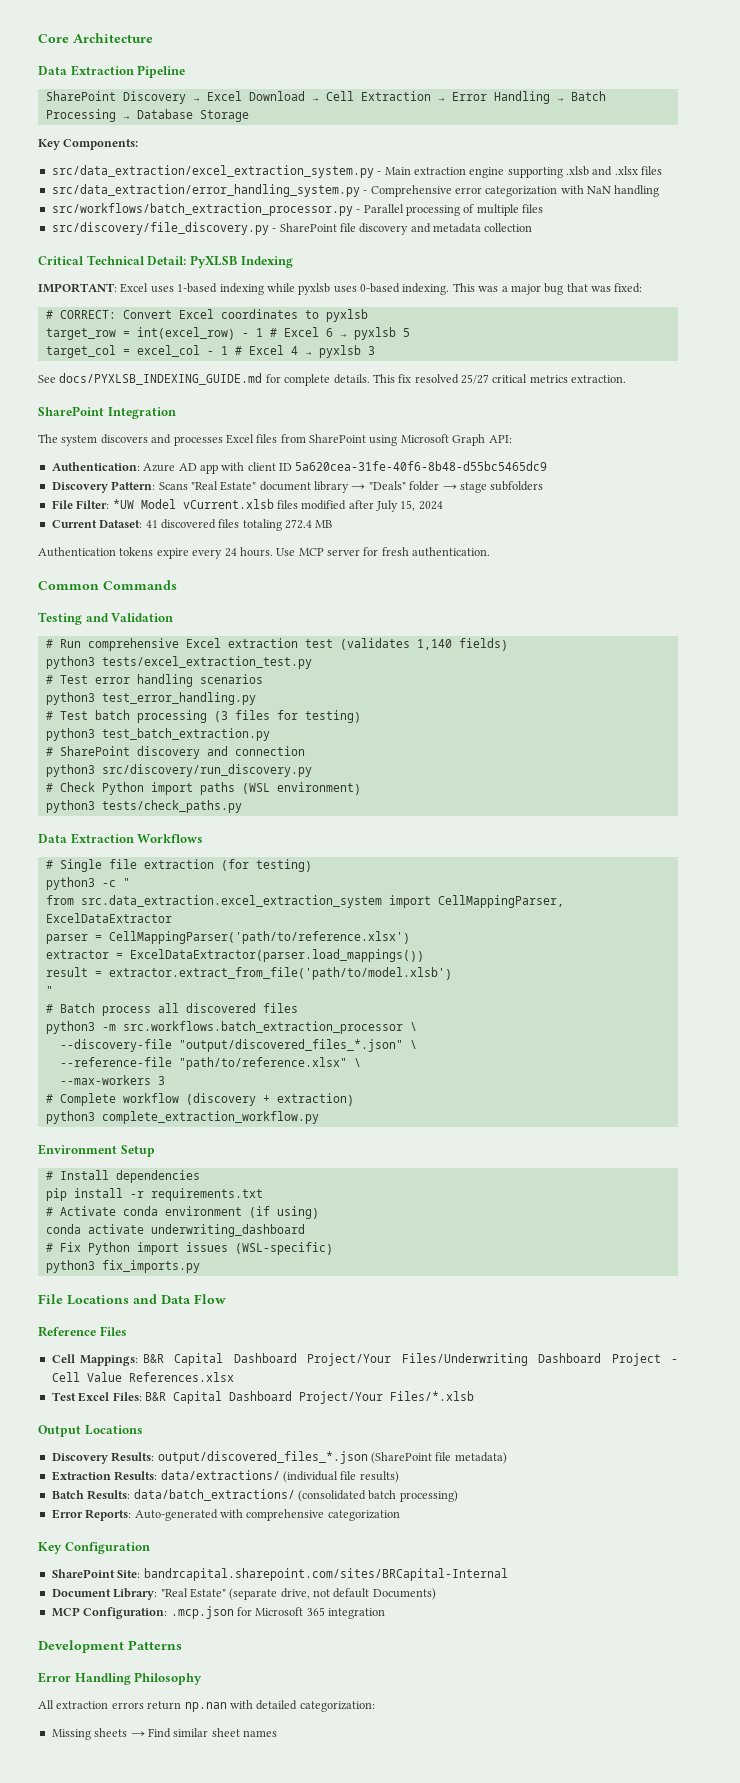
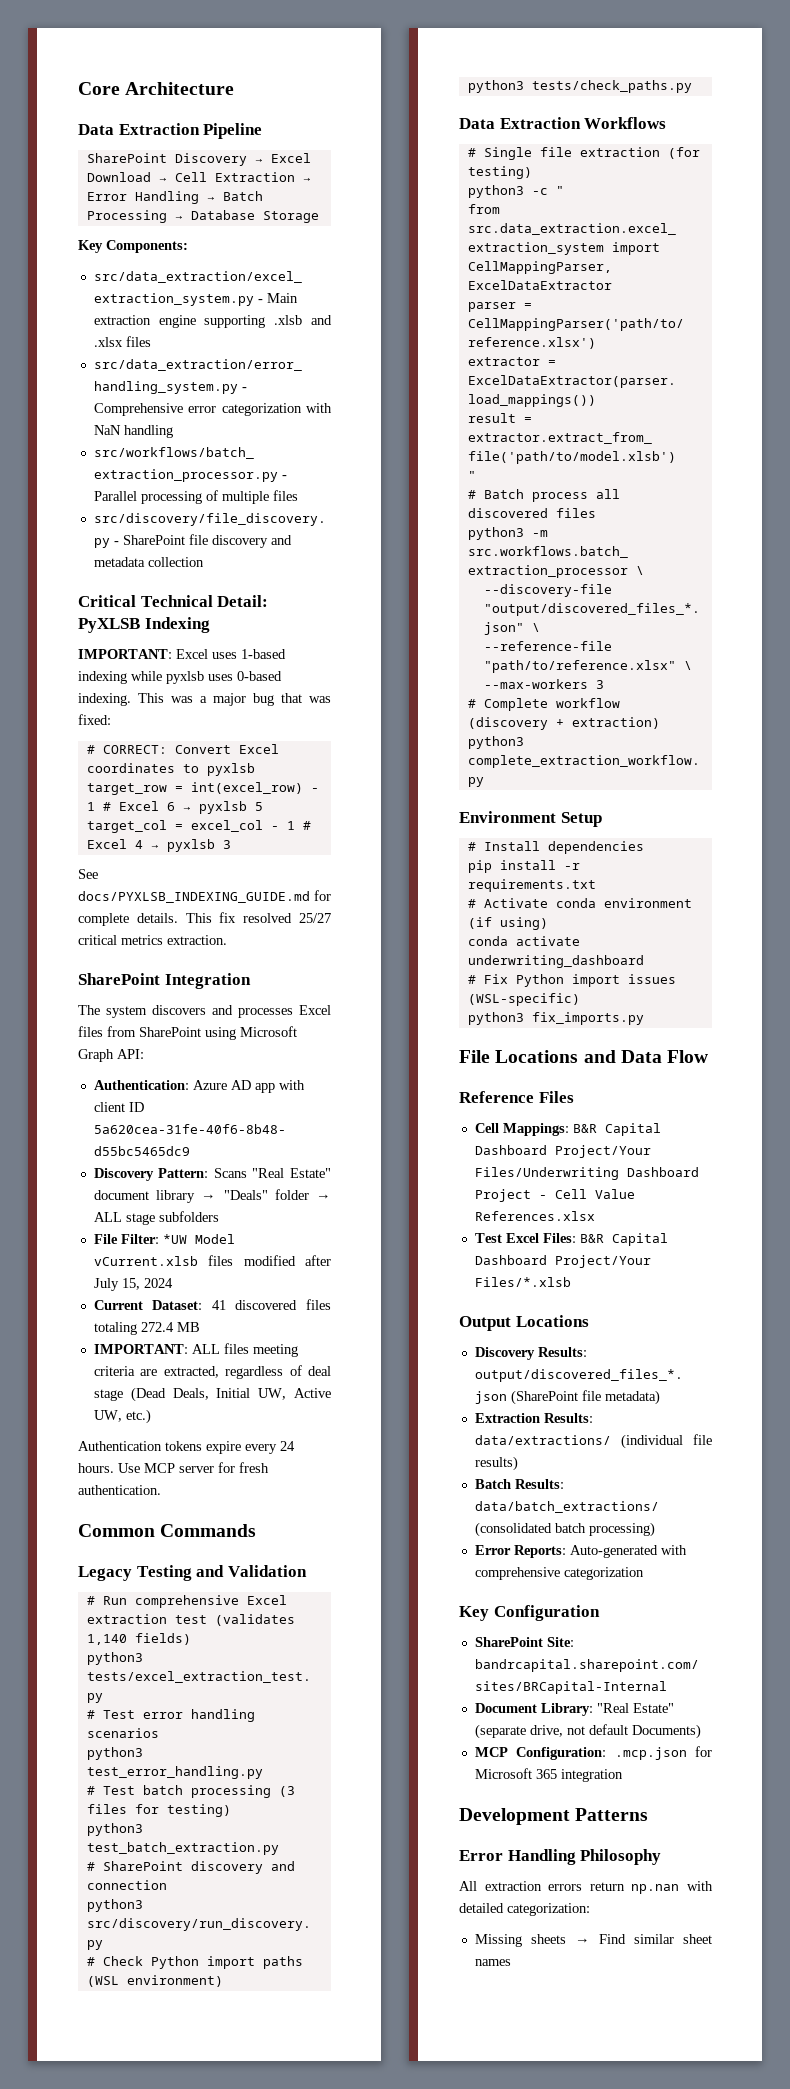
- Discovery Pattern: Scans "Real Estate" document library → "Deals" folder → stage subfolders
+ Discovery Pattern: Scans "Real Estate" document library → "Deals" folder → ALL stage subfolders
+ IMPORTANT: ALL files meeting criteria are extracted, regardless of deal stage (Dead Deals, Initial UW, Active UW, etc.)
- Testing and Validation
+ Legacy Testing and Validation

